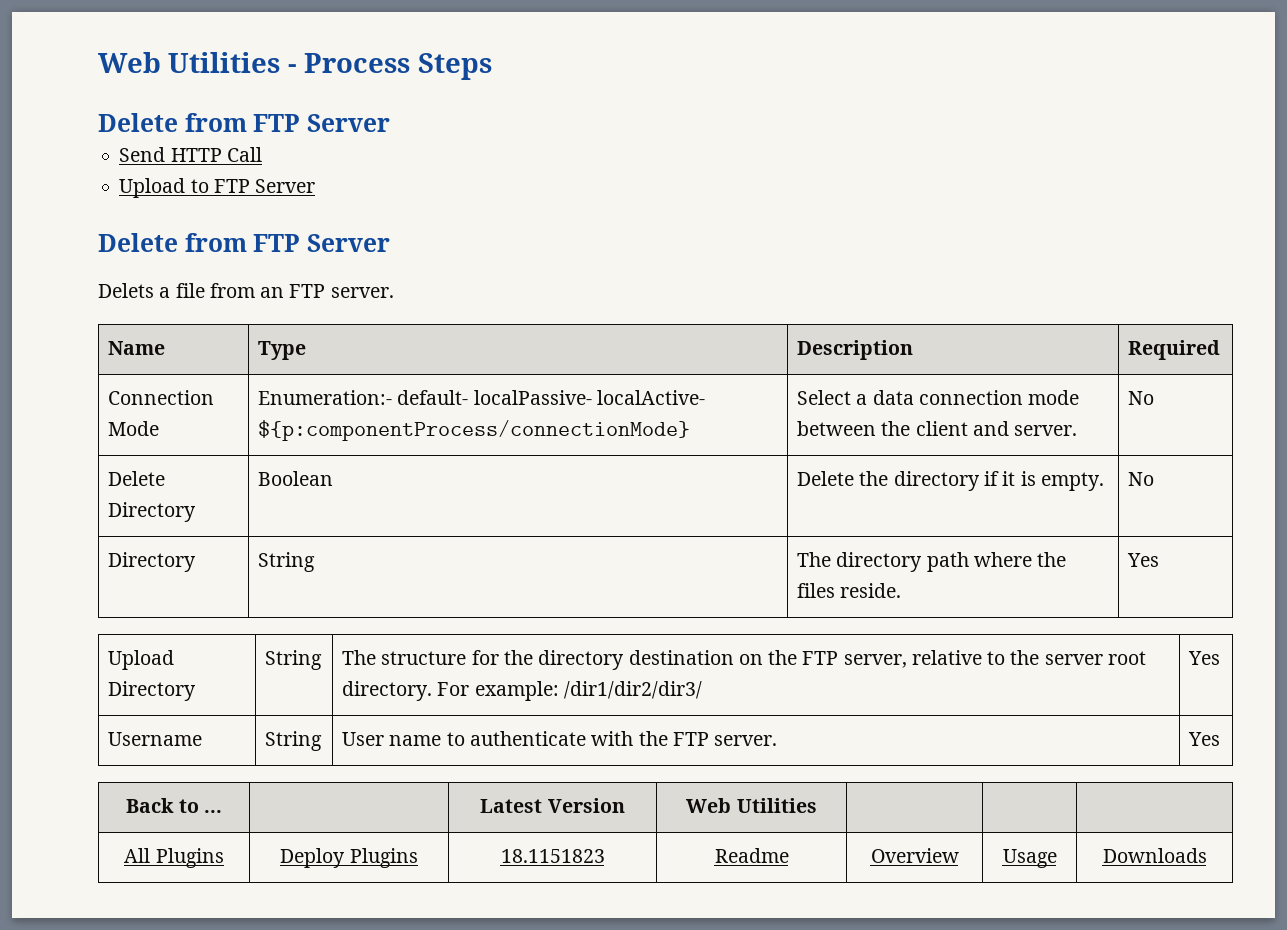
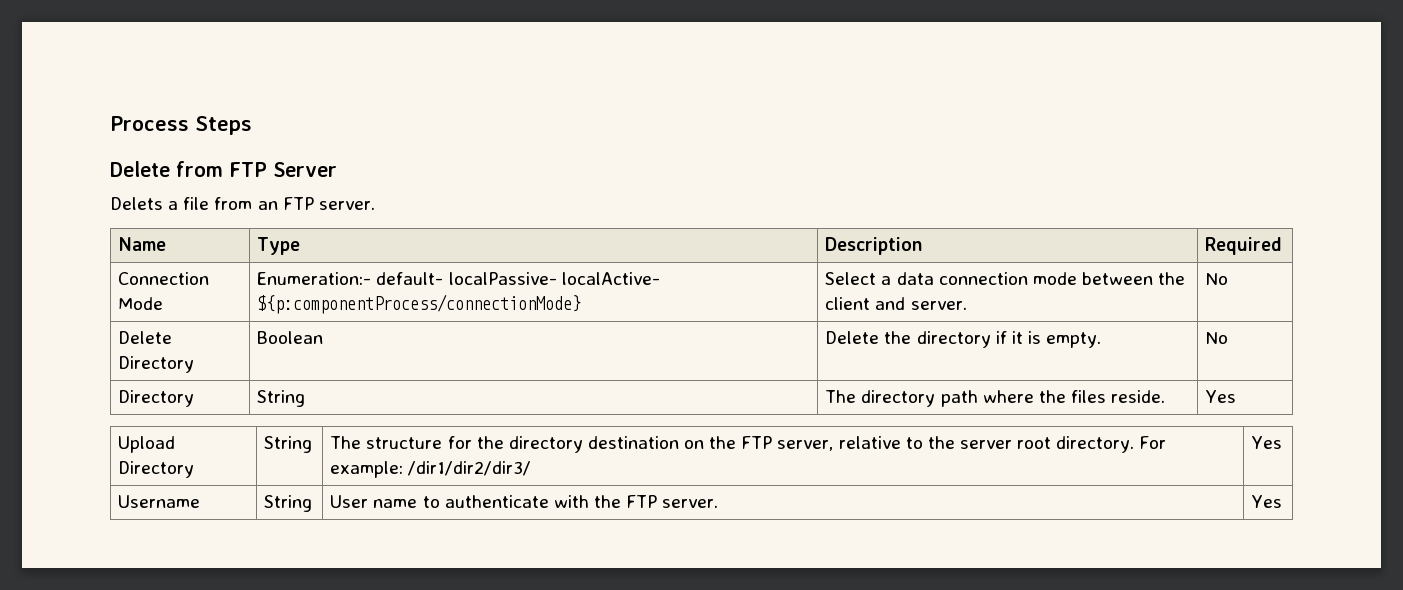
- Web Utilities - Process Steps
+ Process Steps
- Send HTTP Call
- Upload to FTP Server
- Delete from FTP Server
- Back to ... | | Latest Version | Web Utilities | | |
- All Plugins | Deploy Plugins | 18.1151823 | Readme | Overview | Usage | Downloads

